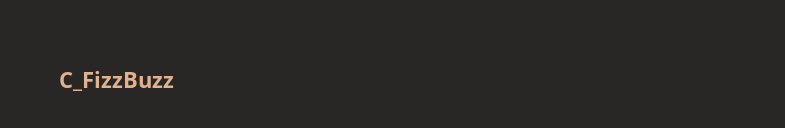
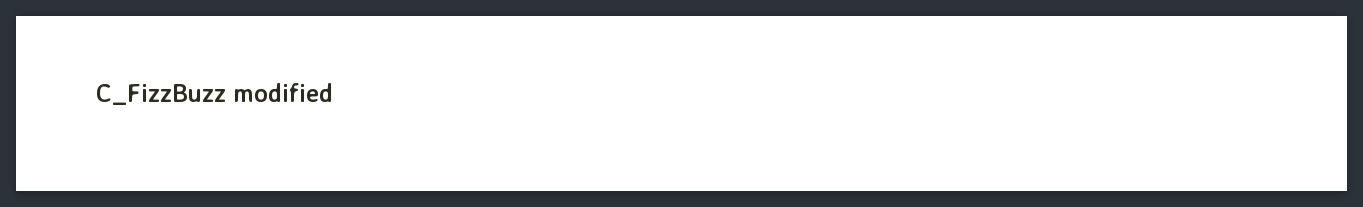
- C_FizzBuzz
+ C_FizzBuzz modified

